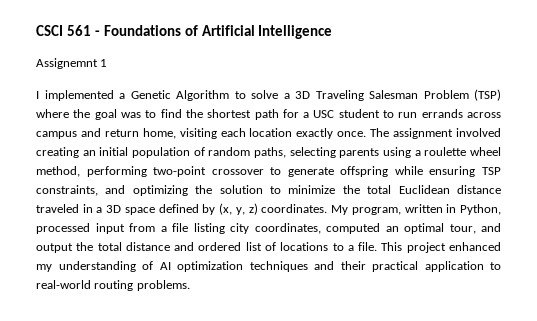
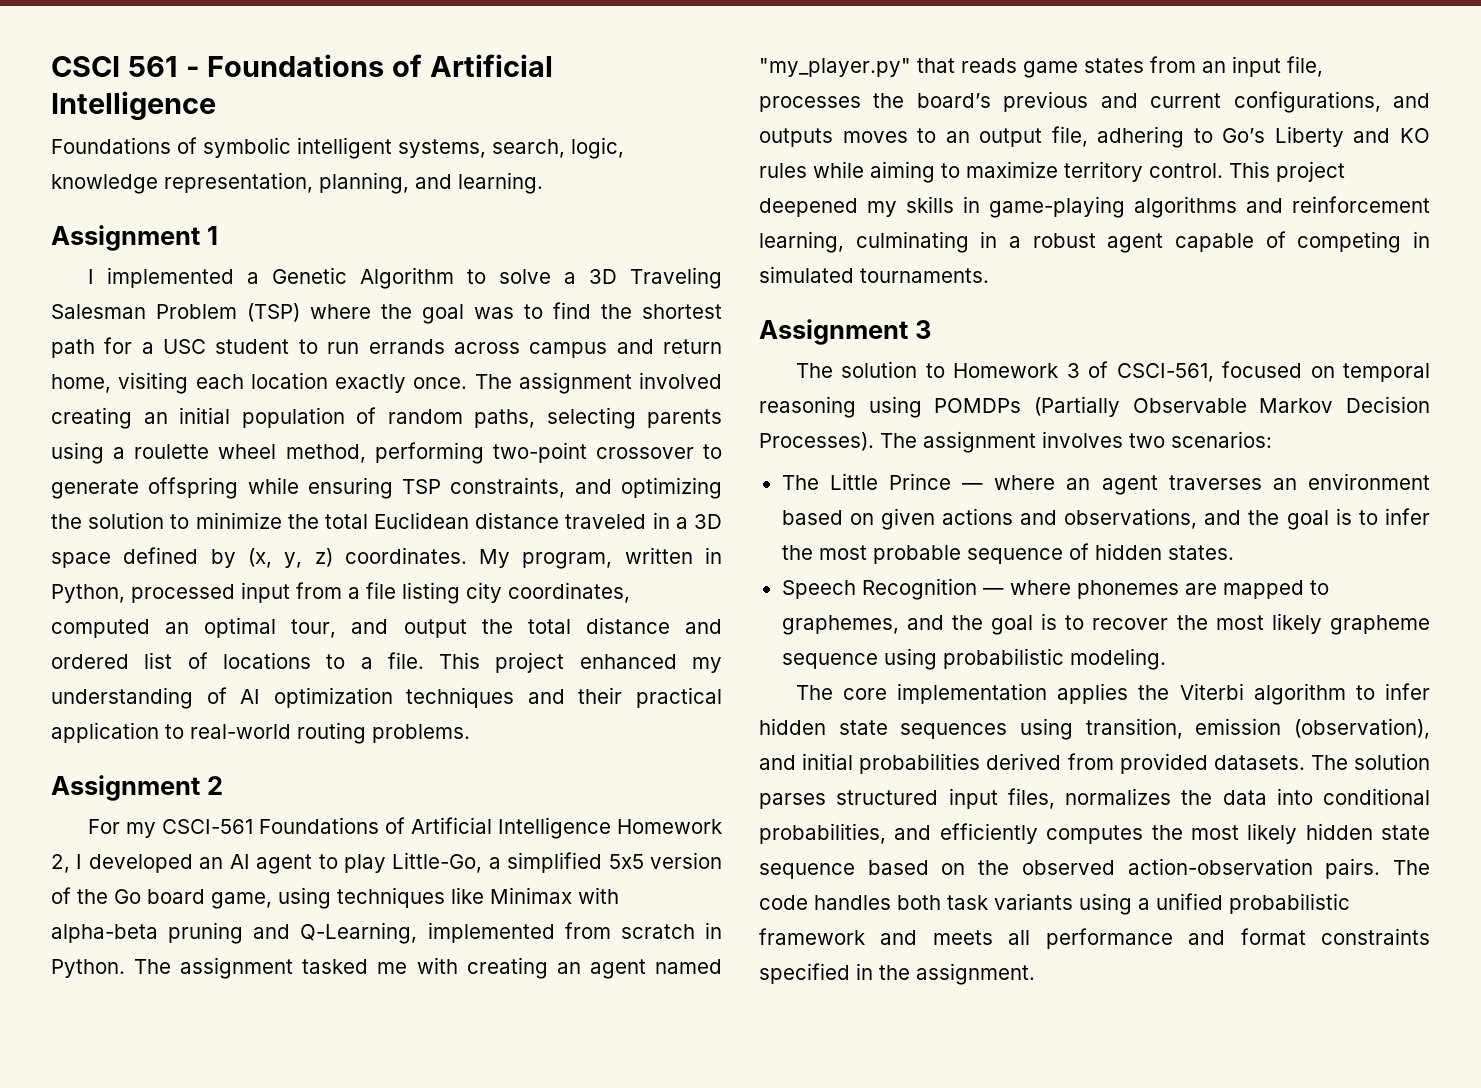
- Assignemnt 1
+ Foundations of symbolic intelligent systems, search, logic, knowledge representation, planning, and learning.
+ Assignment 1
+ Assignment 2
+ For my CSCI-561 Foundations of Artificial Intelligence Homework 2, I developed an AI agent to play Little-Go, a simplified 5x5 version of the Go board game, using techniques like Minimax with alpha-beta pruning and Q-Learning, implemented from scratch in Python. The assignment tasked me with creating an agent named "my_player.py" that reads game states from an input file, processes the board’s previous and current configurations, and outputs moves to an output file, adhering to Go’s Liberty and KO rules while aiming to maximize territory control. This project deepened my skills in game-playing algorithms and reinforcement learning, culminating in a robust agent capable of competing in simulated tournaments.
+ Assignment 3
+ The solution to Homework 3 of CSCI-561, focused on temporal reasoning using POMDPs (Partially Observable Markov Decision Processes). The assignment involves two scenarios:
+ The Little Prince — where an agent traverses an environment based on given actions and observations, and the goal is to infer the most probable sequence of hidden states.
+ Speech Recognition — where phonemes are mapped to graphemes, and the goal is to recover the most likely grapheme sequence using probabilistic modeling.
+ The core implementation applies the Viterbi algorithm to infer hidden state sequences using transition, emission (observation), and initial probabilities derived from provided datasets. The solution parses structured input files, normalizes the data into conditional probabilities, and efficiently computes the most likely hidden state sequence based on the observed action-observation pairs. The code handles both task variants using a unified probabilistic framework and meets all performance and format constraints specified in the assignment.

